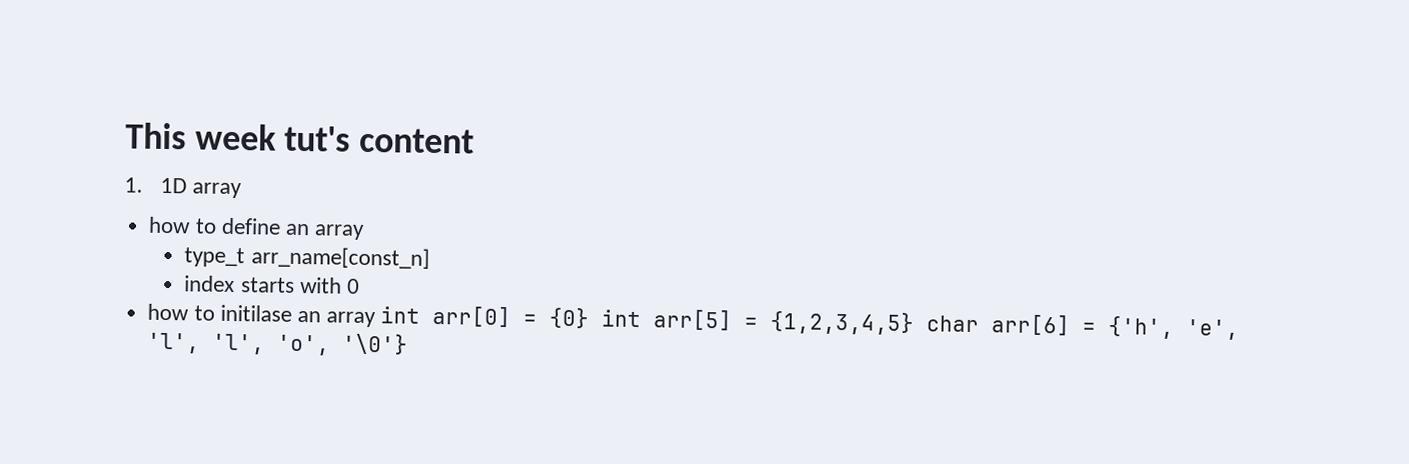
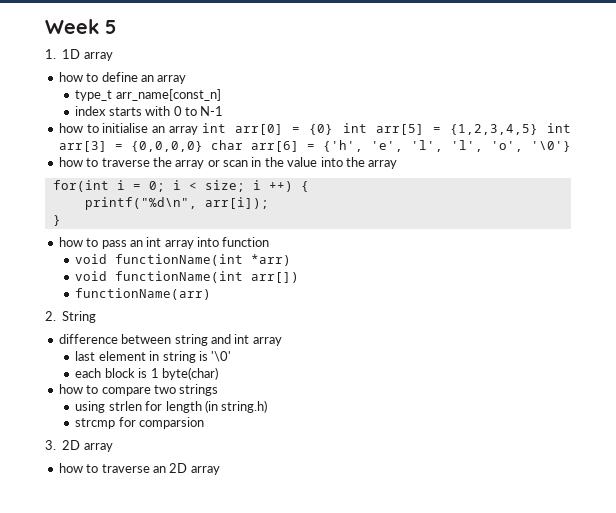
- This week tut's content
+ Week 5
- index starts with 0
- how to initilase an array int arr[0] = {0} int arr[5] = {1,2,3,4,5} char arr[6] = {'h', 'e', 'l', 'l', 'o', '\0'}
+ index starts with 0 to N-1
+ how to initialise an array int arr[0] = {0} int arr[5] = {1,2,3,4,5} int arr[3] = {0,0,0,0} char arr[6] = {'h', 'e', 'l', 'l', 'o', '\0'}
+ how to traverse the array or scan in the value into the array
+ for(int i = 0; i < size; i ++) {
+ printf("%d\n", arr[i]);
+ }
+ how to pass an int array into function
+ void functionName(int *arr)
+ void functionName(int arr[])
+ functionName(arr)
+ 2. String
+ difference between string and int array
+ last element in string is '\0'
+ each block is 1 byte(char)
+ how to compare two strings
+ using strlen for length (in string.h)
+ strcmp for comparsion
+ 3. 2D array
+ how to traverse an 2D array

